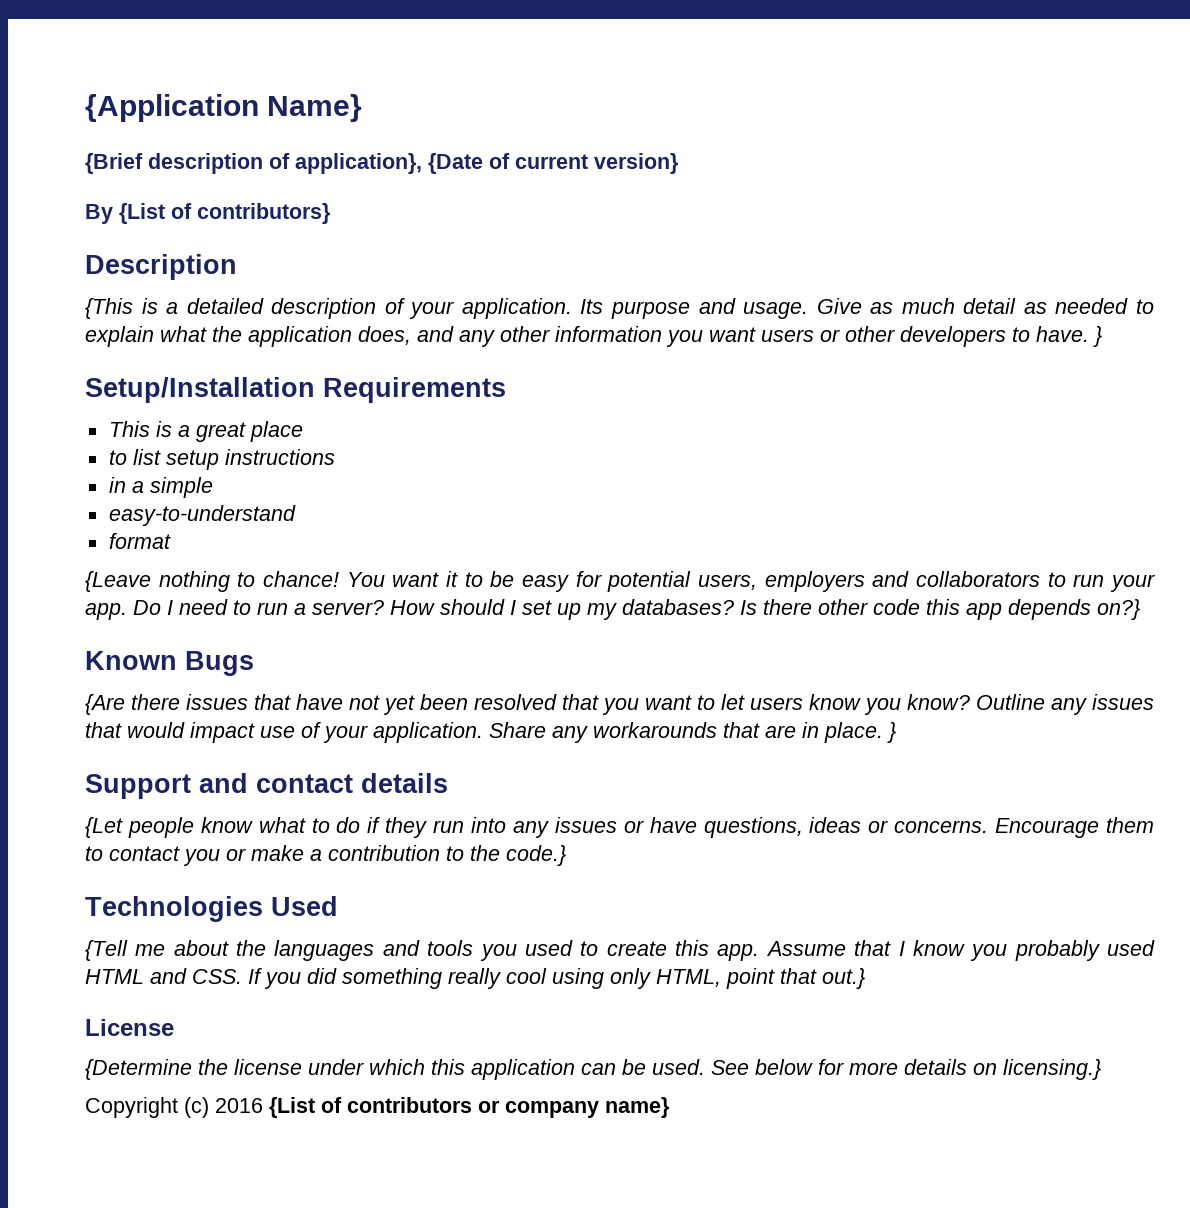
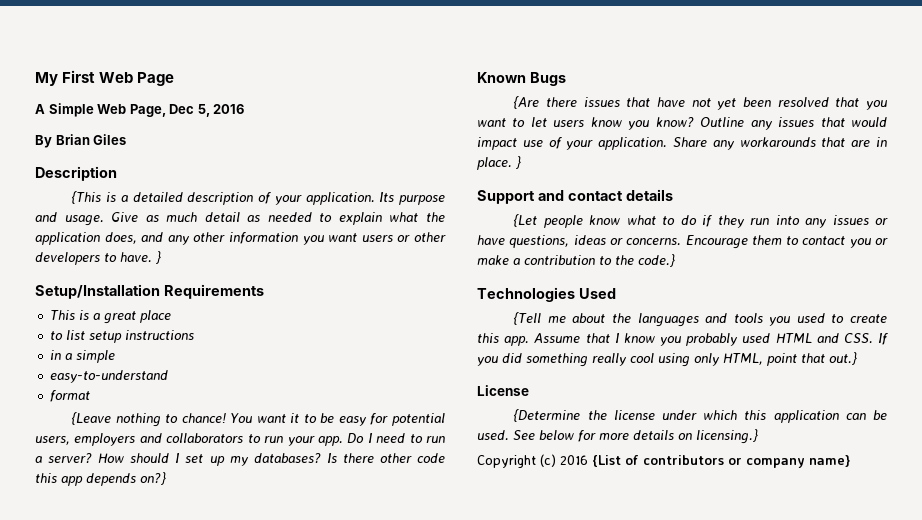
- {Application Name}
- {Brief description of application}, {Date of current version}
- By {List of contributors}
+ My First Web Page
+ A Simple Web Page, Dec 5, 2016
+ By Brian Giles

